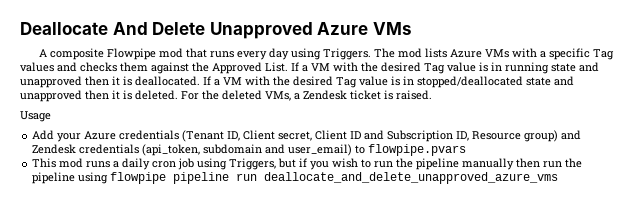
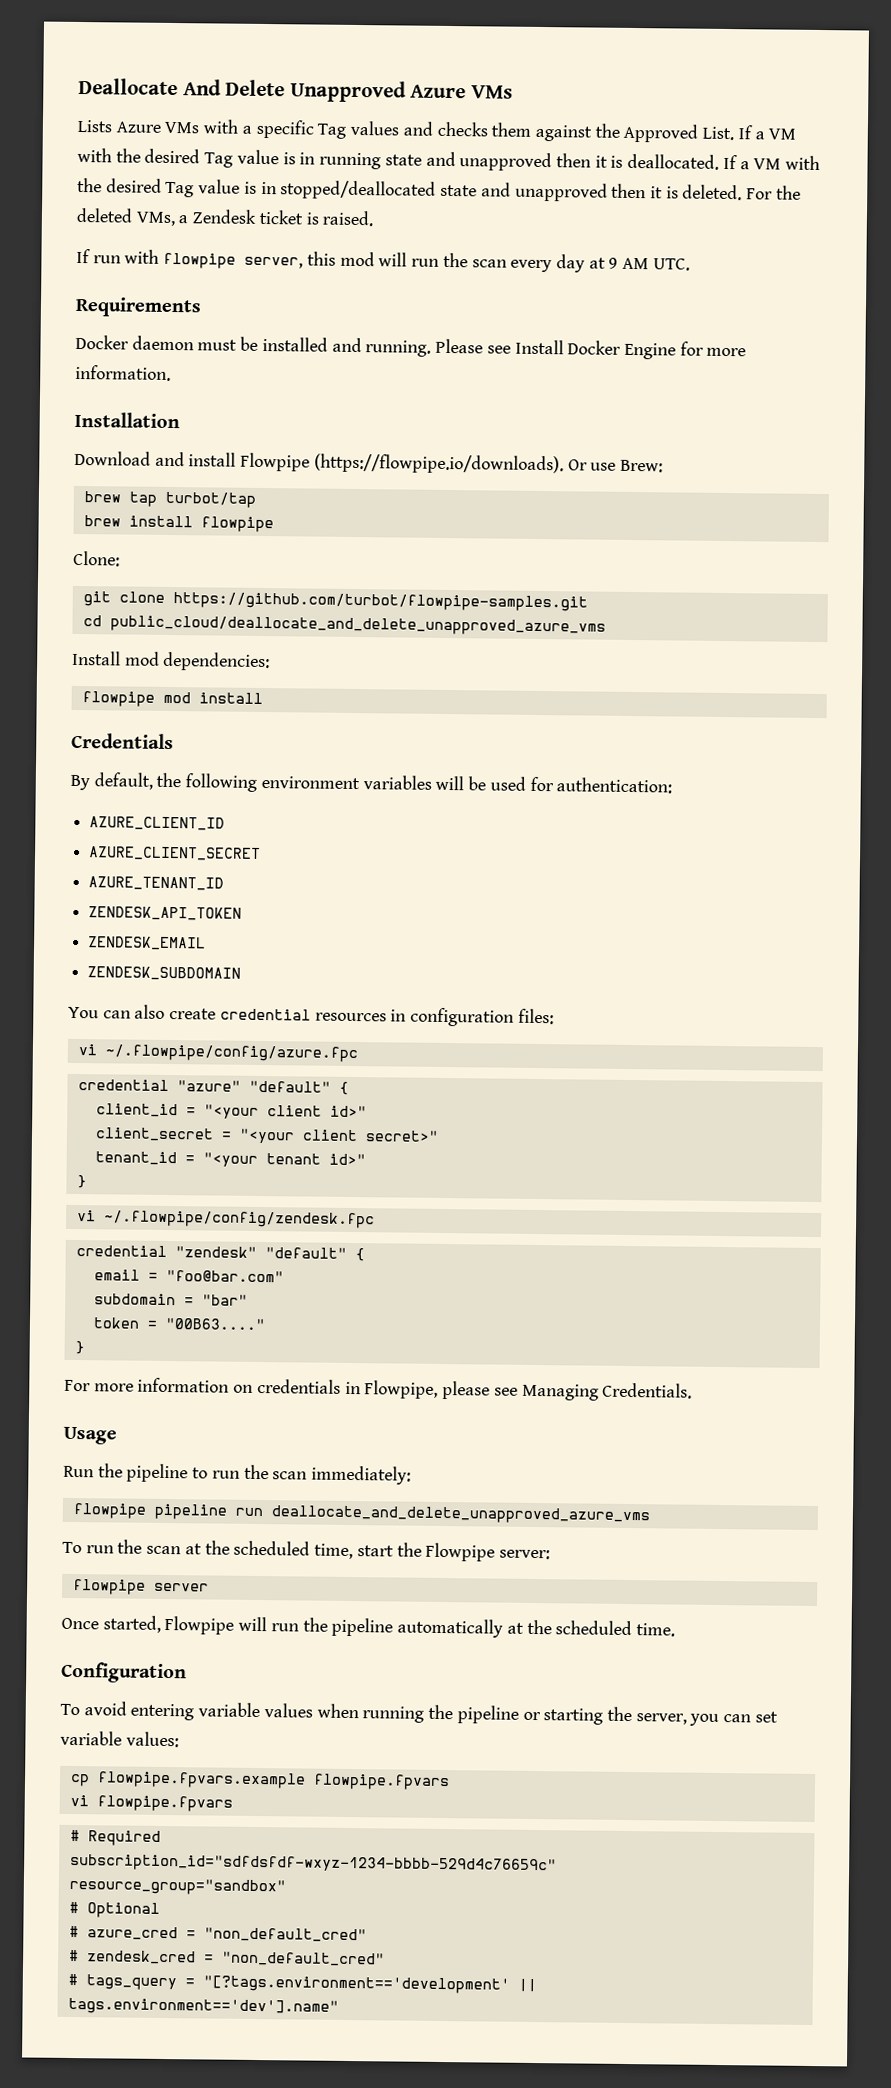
- A composite Flowpipe mod that runs every day using Triggers. The mod lists Azure VMs with a specific Tag values and checks them against the Approved List.
+ Lists Azure VMs with a specific Tag values and checks them against the Approved List.
+ If run with flowpipe server, this mod will run the scan every day at 9 AM UTC.
+ Requirements
+ Docker daemon must be installed and running. Please see Install Docker Engine for more information.
+ Installation
+ Download and install Flowpipe (https://flowpipe.io/downloads). Or use Brew:
+ brew tap turbot/tap
+ brew install flowpipe
+ Clone:
+ git clone https://github.com/turbot/flowpipe-samples.git
+ cd public_cloud/deallocate_and_delete_unapproved_azure_vms
+ Install mod dependencies:
+ flowpipe mod install
+ Credentials
+ By default, the following environment variables will be used for authentication:
+ AZURE_CLIENT_ID
+ AZURE_CLIENT_SECRET
+ AZURE_TENANT_ID
+ ZENDESK_API_TOKEN
+ ZENDESK_EMAIL
+ ZENDESK_SUBDOMAIN
+ You can also create credential resources in configuration files:
+ vi ~/.flowpipe/config/azure.fpc
+ credential "azure" "default" {
+ client_id = "<your client id>"
+ client_secret = "<your client secret>"
+ tenant_id = "<your tenant id>"
+ }
+ vi ~/.flowpipe/config/zendesk.fpc
+ credential "zendesk" "default" {
+ email = "foo@bar.com"
+ subdomain = "bar"
+ token = "00B63...."
+ }
+ For more information on credentials in Flowpipe, please see Managing Credentials.
  Usage
- Add your Azure credentials (Tenant ID, Client secret, Client ID and Subscription ID, Resource group) and Zendesk credentials (api_token, subdomain and user_email) to flowpipe.pvars
- This mod runs a daily cron job using Triggers, but if you wish to run the pipeline manually then run the pipeline using flowpipe pipeline run deallocate_and_delete_unapproved_azure_vms
+ Run the pipeline to run the scan immediately:
+ flowpipe pipeline run deallocate_and_delete_unapproved_azure_vms
+ To run the scan at the scheduled time, start the Flowpipe server:
+ flowpipe server
+ Once started, Flowpipe will run the pipeline automatically at the scheduled time.
+ Configuration
+ To avoid entering variable values when running the pipeline or starting the server, you can set variable values:
+ cp flowpipe.fpvars.example flowpipe.fpvars
+ vi flowpipe.fpvars
+ # Required
+ subscription_id="sdfdsfdf-wxyz-1234-bbbb-529d4c76659c"
+ resource_group="sandbox"
+ # Optional
+ # azure_cred = "non_default_cred"
+ # zendesk_cred = "non_default_cred"
+ # tags_query = "[?tags.environment=='development' || tags.environment=='dev'].name"

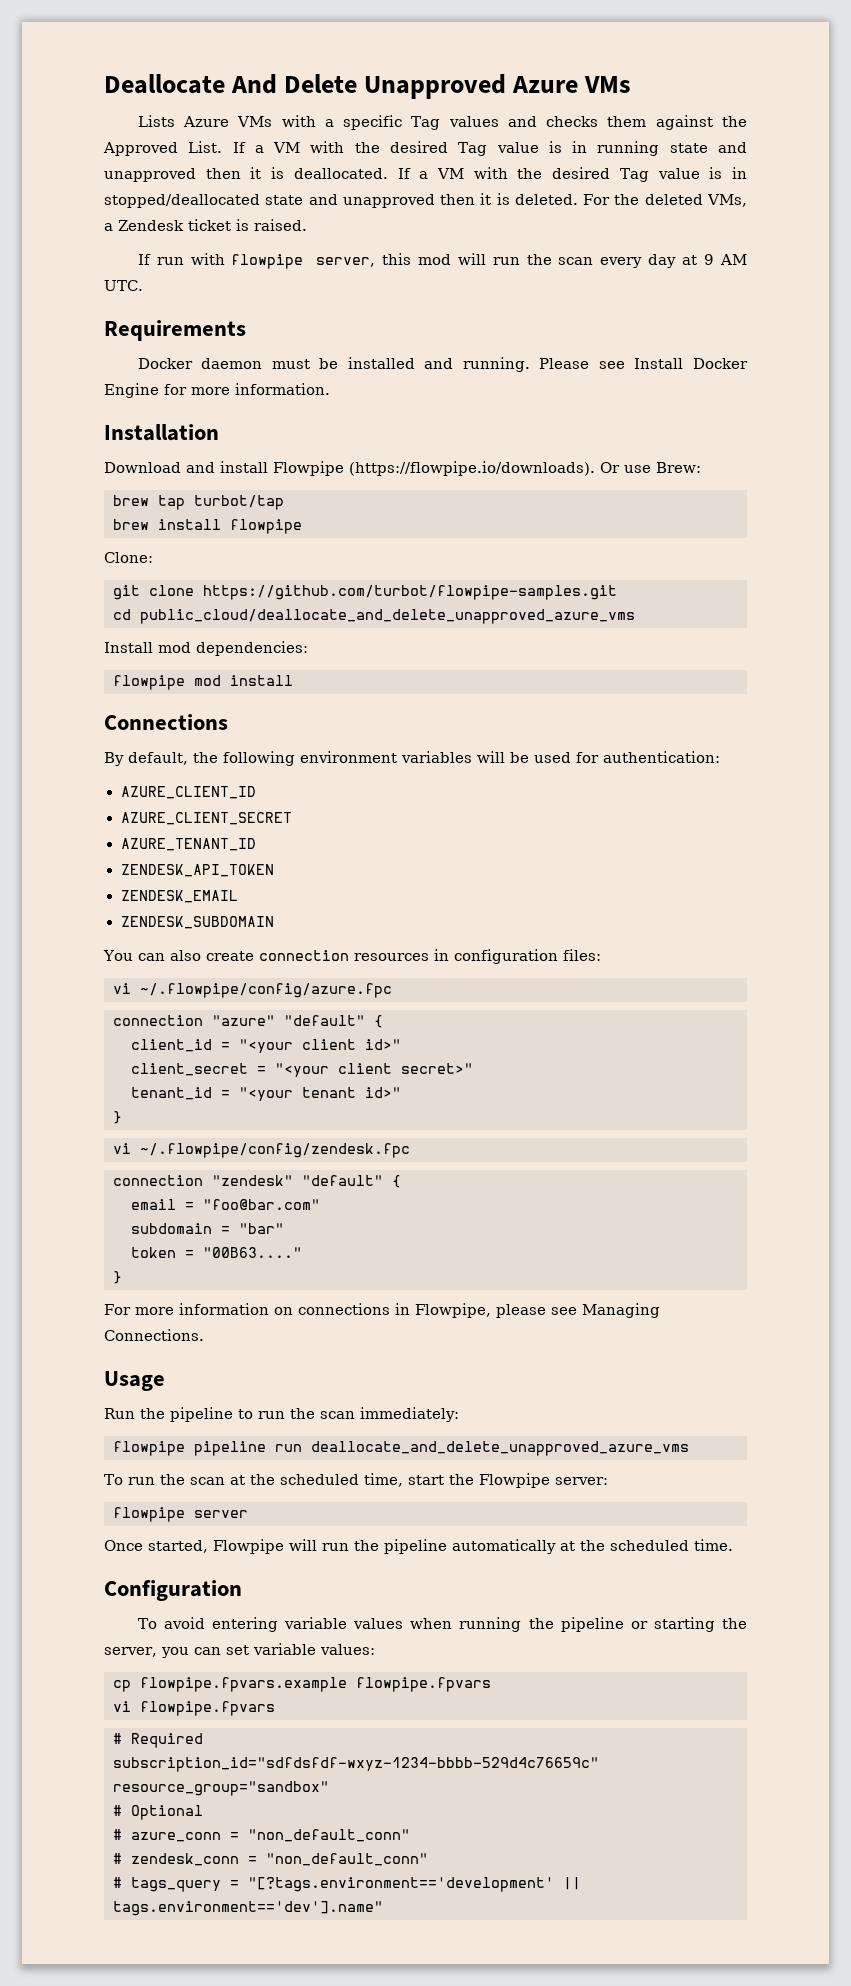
- Credentials
+ Connections
- You can also create credential resources in configuration files:
+ You can also create connection resources in configuration files:
- credential "azure" "default" {
+ connection "azure" "default" {
- credential "zendesk" "default" {
+ connection "zendesk" "default" {
- For more information on credentials in Flowpipe, please see Managing Credentials.
+ For more information on connections in Flowpipe, please see Managing Connections.
- # azure_cred = "non_default_cred"
- # zendesk_cred = "non_default_cred"
+ # azure_conn = "non_default_conn"
+ # zendesk_conn = "non_default_conn"

